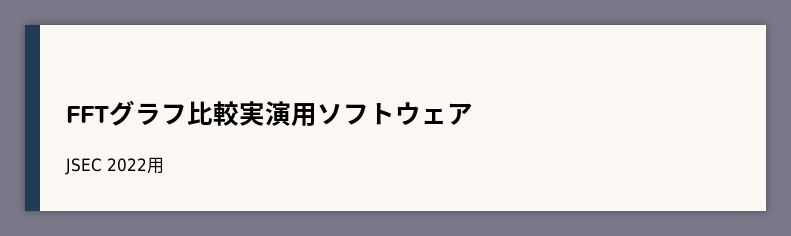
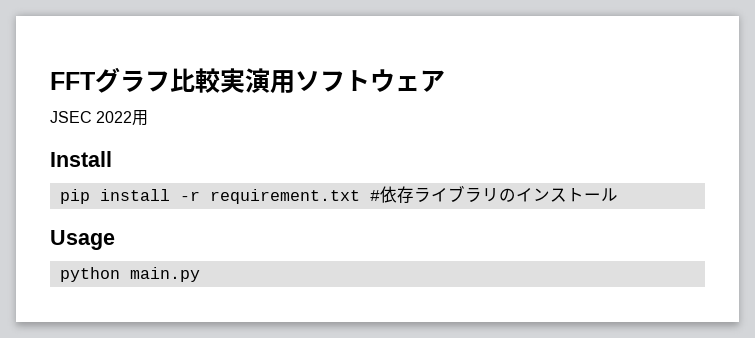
+ Install
+ pip install -r requirement.txt #依存ライブラリのインストール
+ Usage
+ python main.py

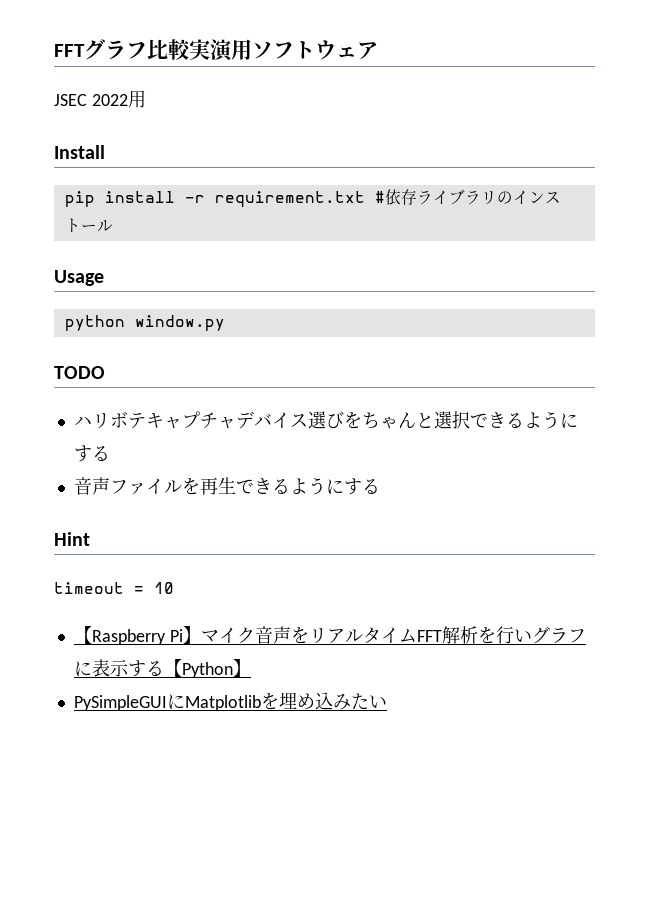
- python main.py
+ python window.py
+ TODO
+ ハリボテキャプチャデバイス選びをちゃんと選択できるようにする
+ 音声ファイルを再生できるようにする
+ Hint
+ timeout = 10
+ 【Raspberry Pi】マイク音声をリアルタイムFFT解析を行いグラフに表示する【Python】
+ PySimpleGUIにMatplotlibを埋め込みたい

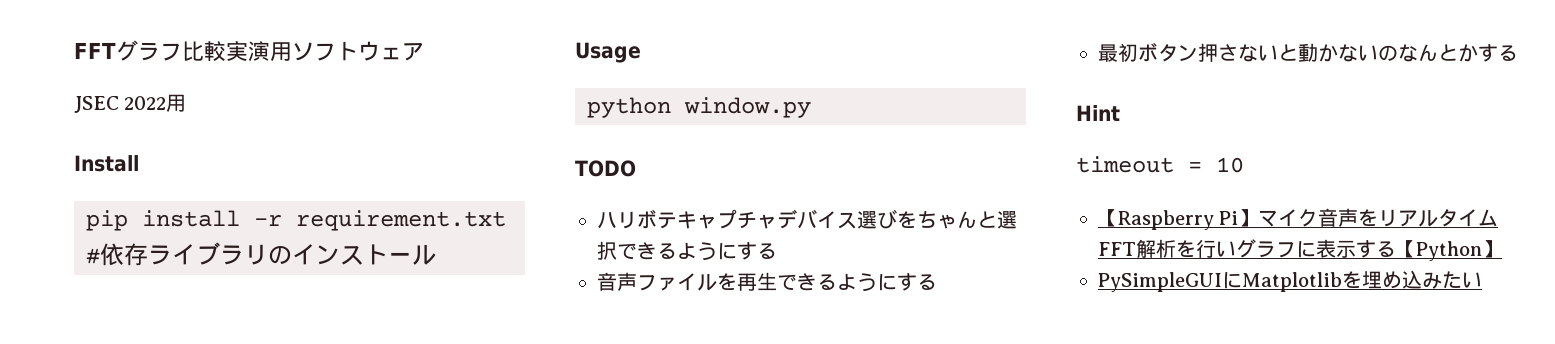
+ 最初ボタン押さないと動かないのなんとかする

